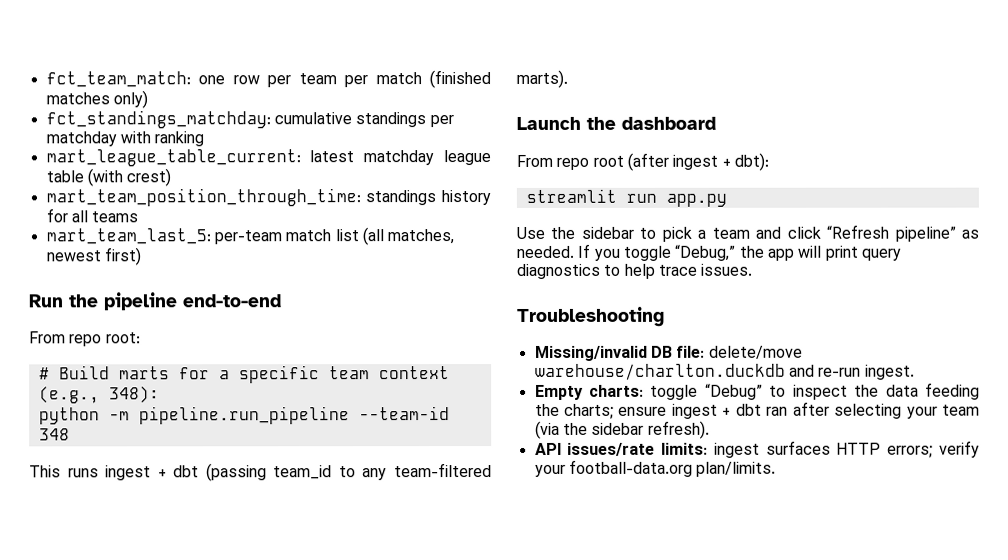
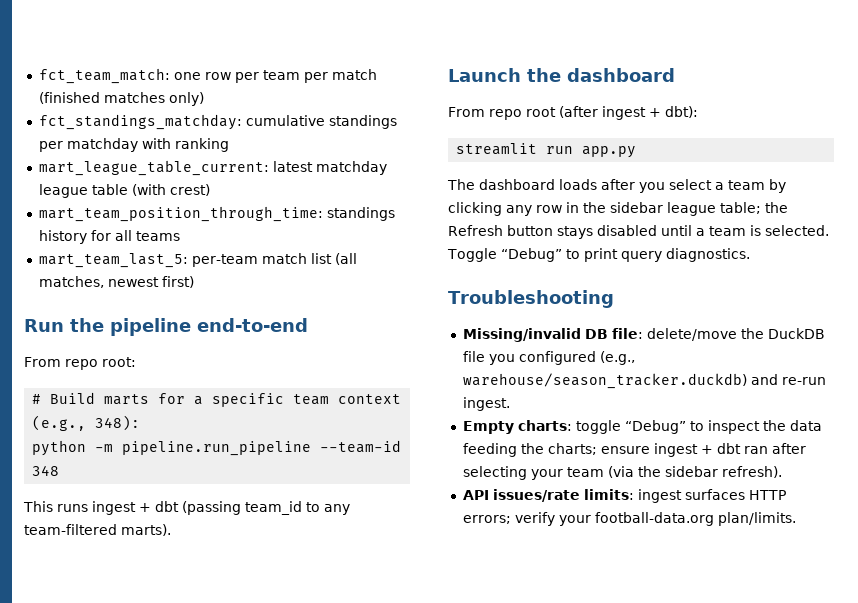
- Use the sidebar to pick a team and click “Refresh pipeline” as needed. If you toggle “Debug,” the app will print query diagnostics to help trace issues.
+ The dashboard loads after you select a team by clicking any row in the sidebar league table; the Refresh button stays disabled until a team is selected. Toggle “Debug” to print query diagnostics.
- Missing/invalid DB file: delete/move warehouse/charlton.duckdb and re-run ingest.
+ Missing/invalid DB file: delete/move the DuckDB file you configured (e.g., warehouse/season_tracker.duckdb) and re-run ingest.

